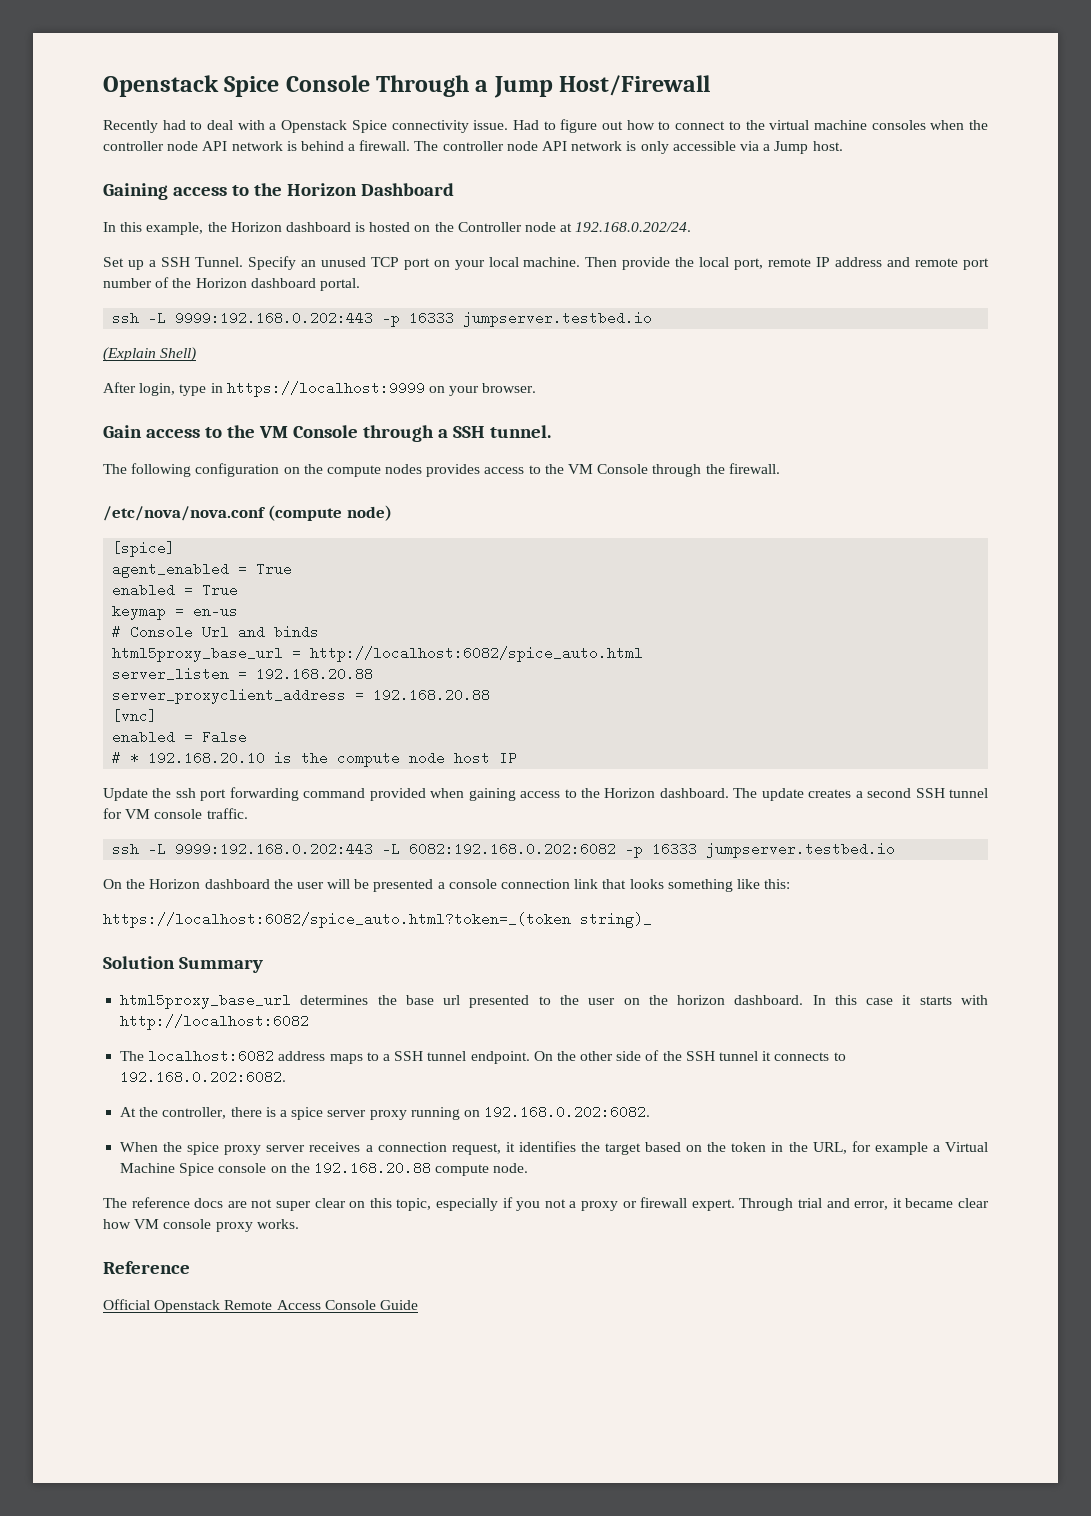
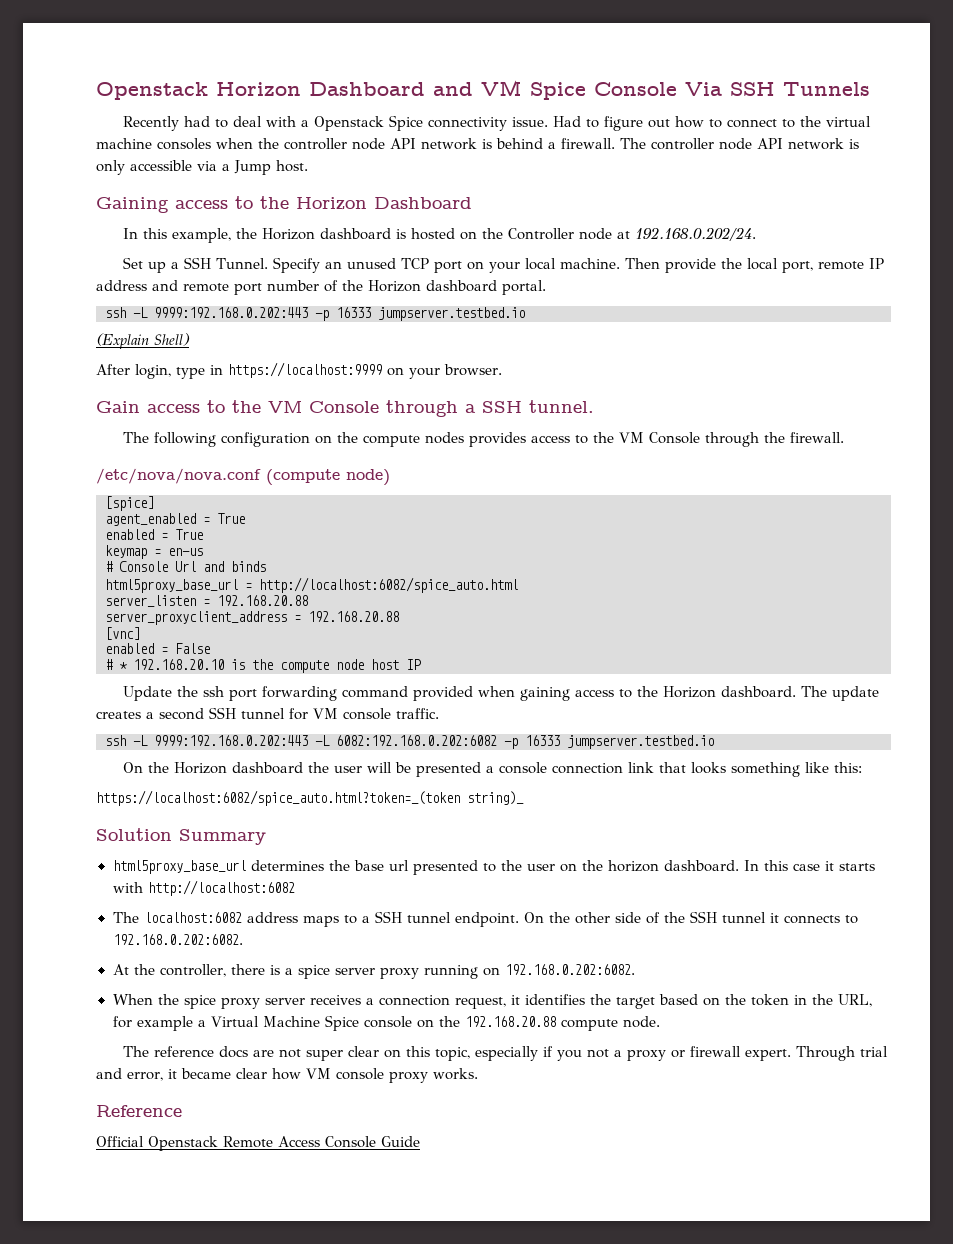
- Openstack Spice Console Through a Jump Host/Firewall
+ Openstack Horizon Dashboard and VM Spice Console Via SSH Tunnels

